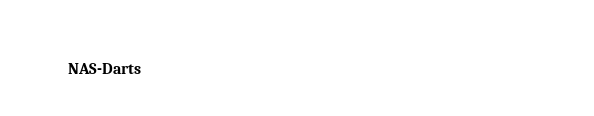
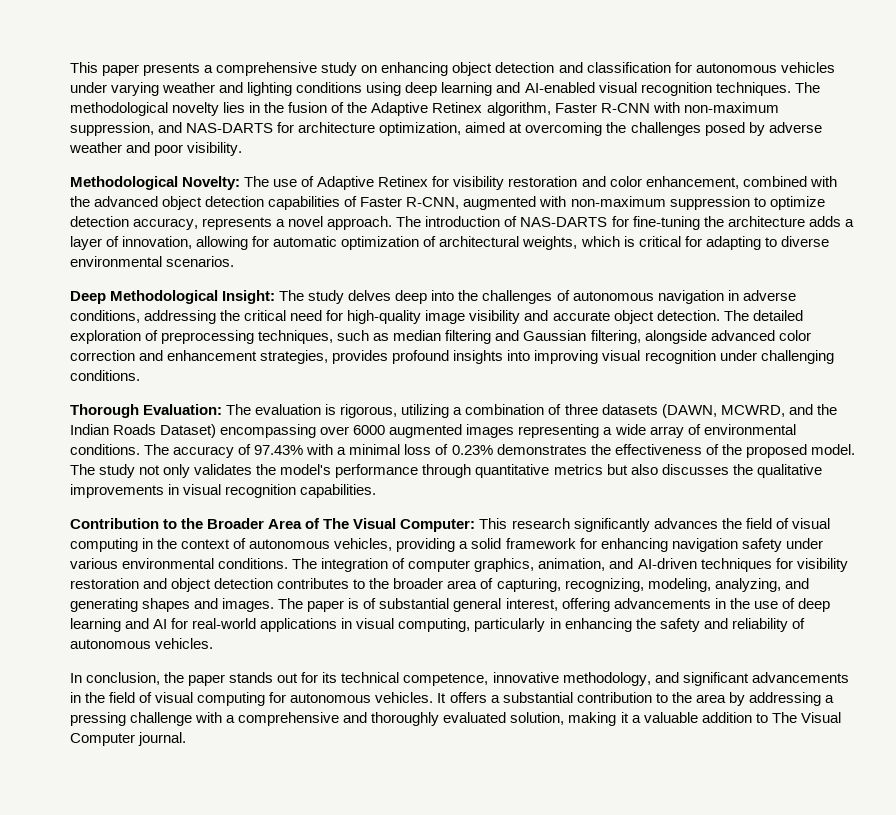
- NAS-Darts
+ This paper presents a comprehensive study on enhancing object detection and classification for autonomous vehicles under varying weather and lighting conditions using deep learning and AI-enabled visual recognition techniques. The methodological novelty lies in the fusion of the Adaptive Retinex algorithm, Faster R-CNN with non-maximum suppression, and NAS-DARTS for architecture optimization, aimed at overcoming the challenges posed by adverse weather and poor visibility.
+ Methodological Novelty: The use of Adaptive Retinex for visibility restoration and color enhancement, combined with the advanced object detection capabilities of Faster R-CNN, augmented with non-maximum suppression to optimize detection accuracy, represents a novel approach. The introduction of NAS-DARTS for fine-tuning the architecture adds a layer of innovation, allowing for automatic optimization of architectural weights, which is critical for adapting to diverse environmental scenarios.
+ Deep Methodological Insight: The study delves deep into the challenges of autonomous navigation in adverse conditions, addressing the critical need for high-quality image visibility and accurate object detection. The detailed exploration of preprocessing techniques, such as median filtering and Gaussian filtering, alongside advanced color correction and enhancement strategies, provides profound insights into improving visual recognition under challenging conditions.
+ Thorough Evaluation: The evaluation is rigorous, utilizing a combination of three datasets (DAWN, MCWRD, and the Indian Roads Dataset) encompassing over 6000 augmented images representing a wide array of environmental conditions. The accuracy of 97.43% with a minimal loss of 0.23% demonstrates the effectiveness of the proposed model. The study not only validates the model's performance through quantitative metrics but also discusses the qualitative improvements in visual recognition capabilities.
+ Contribution to the Broader Area of The Visual Computer: This research significantly advances the field of visual computing in the context of autonomous vehicles, providing a solid framework for enhancing navigation safety under various environmental conditions. The integration of computer graphics, animation, and AI-driven techniques for visibility restoration and object detection contributes to the broader area of capturing, recognizing, modeling, analyzing, and generating shapes and images. The paper is of substantial general interest, offering advancements in the use of deep learning and AI for real-world applications in visual computing, particularly in enhancing the safety and reliability of autonomous vehicles.
+ In conclusion, the paper stands out for its technical competence, innovative methodology, and significant advancements in the field of visual computing for autonomous vehicles. It offers a substantial contribution to the area by addressing a pressing challenge with a comprehensive and thoroughly evaluated solution, making it a valuable addition to The Visual Computer journal.

